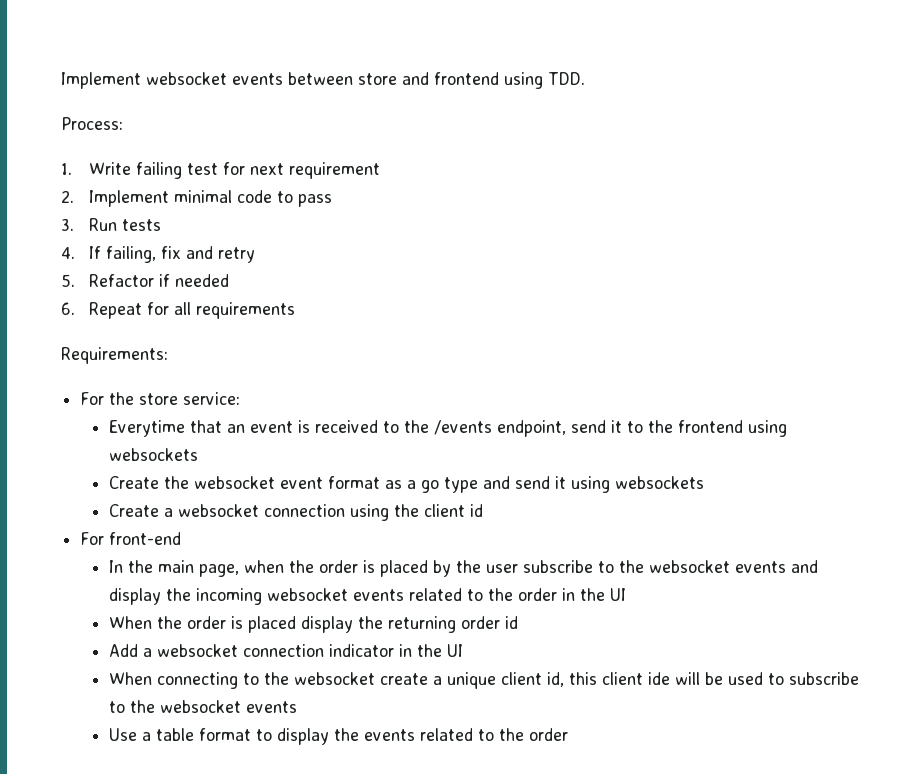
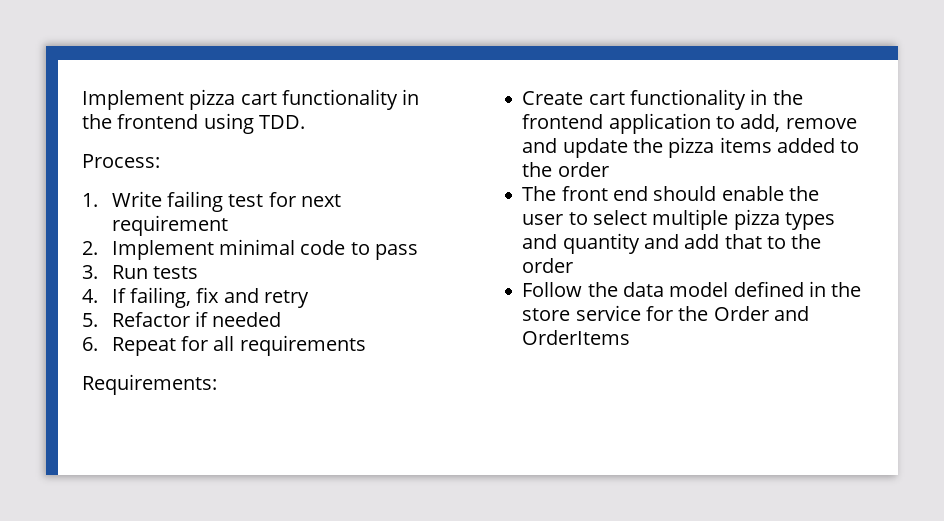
- Implement websocket events between store and frontend using TDD.
+ Implement pizza cart functionality in the frontend using TDD.
- For the store service:
- Everytime that an event is received to the /events endpoint, send it to the frontend using websockets
- Create the websocket event format as a go type and send it using websockets
- Create a websocket connection using the client id
- For front-end
- In the main page, when the order is placed by the user subscribe to the websocket events and display the incoming websocket events related to the order in the UI
- When the order is placed display the returning order id
- Add a websocket connection indicator in the UI
- When connecting to the websocket create a unique client id, this client ide will be used to subscribe to the websocket events
- Use a table format to display the events related to the order
+ Create cart functionality in the frontend application to add, remove and update the pizza items added to the order
+ The front end should enable the user to select multiple pizza types and quantity and add that to the order
+ Follow the data model defined in the store service for the Order and OrderItems

